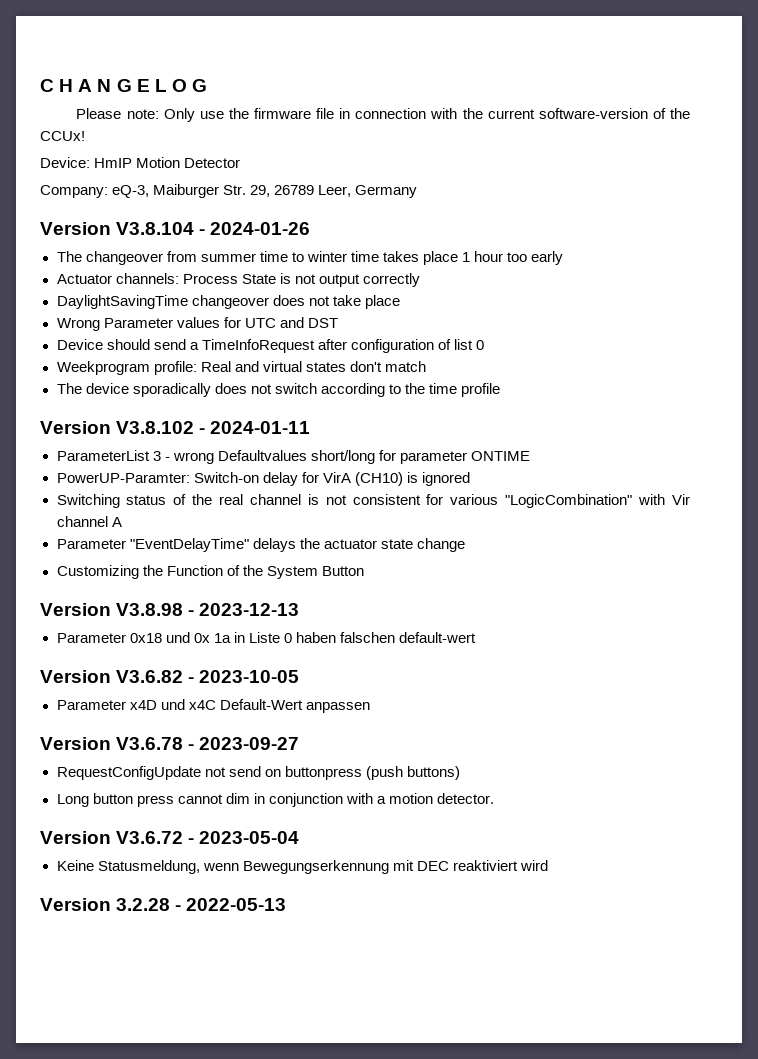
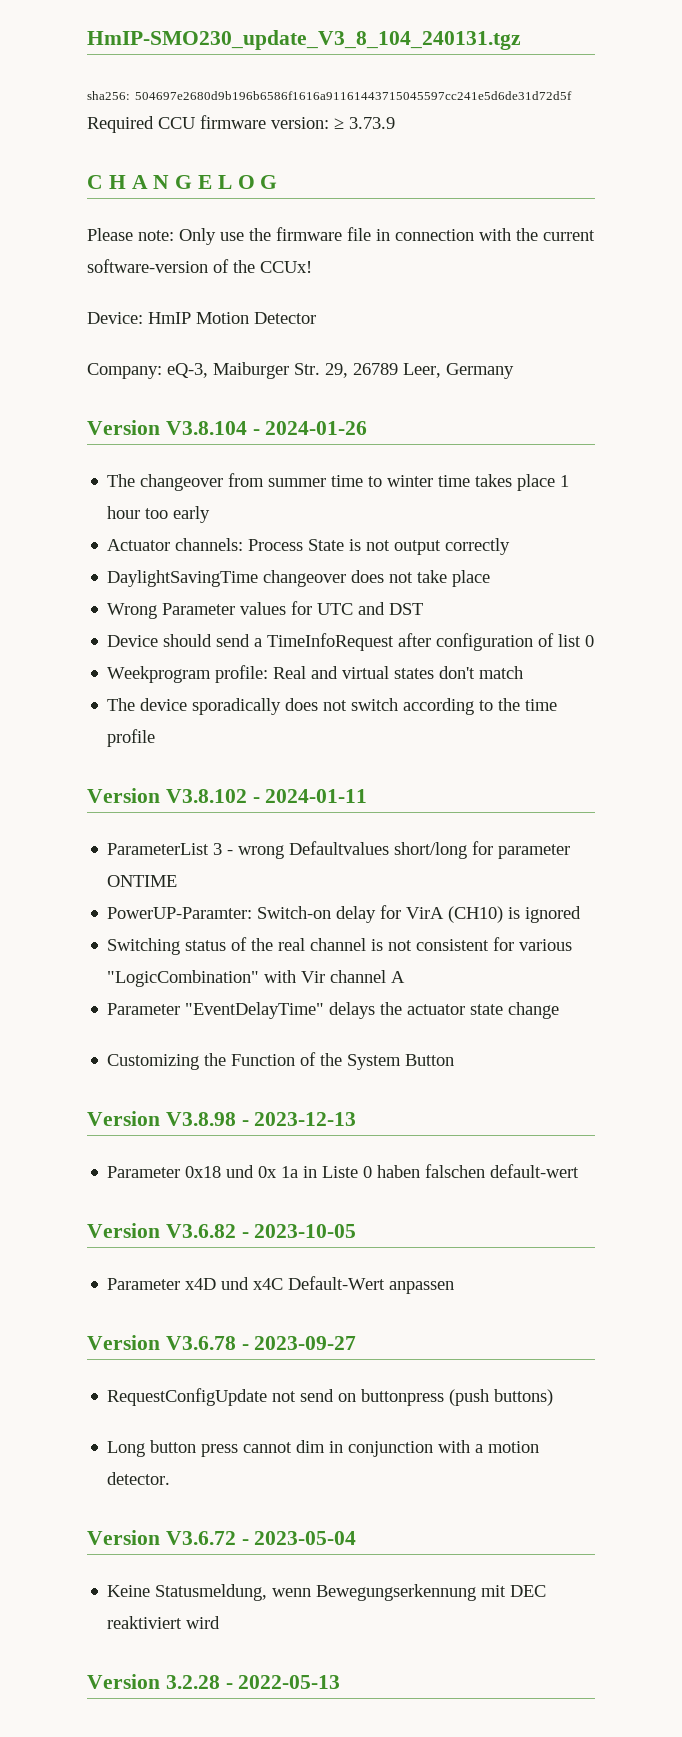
+ HmIP-SMO230_update_V3_8_104_240131.tgz
+ sha256: 504697e2680d9b196b6586f1616a91161443715045597cc241e5d6de31d72d5f Required CCU firmware version: ≥ 3.73.9

